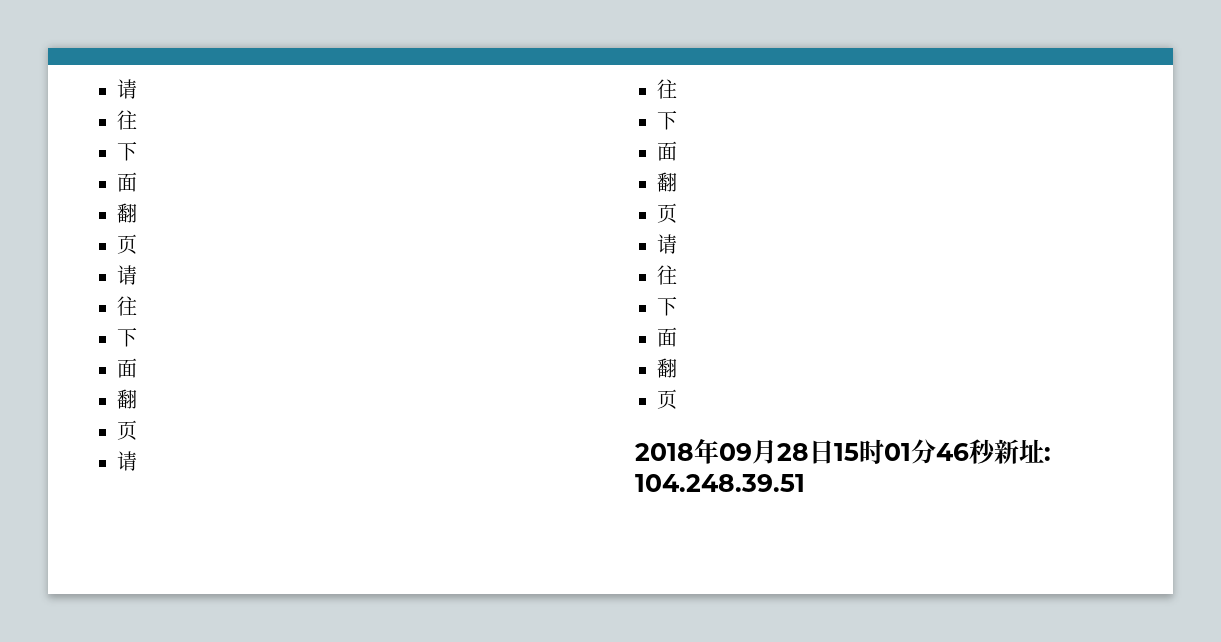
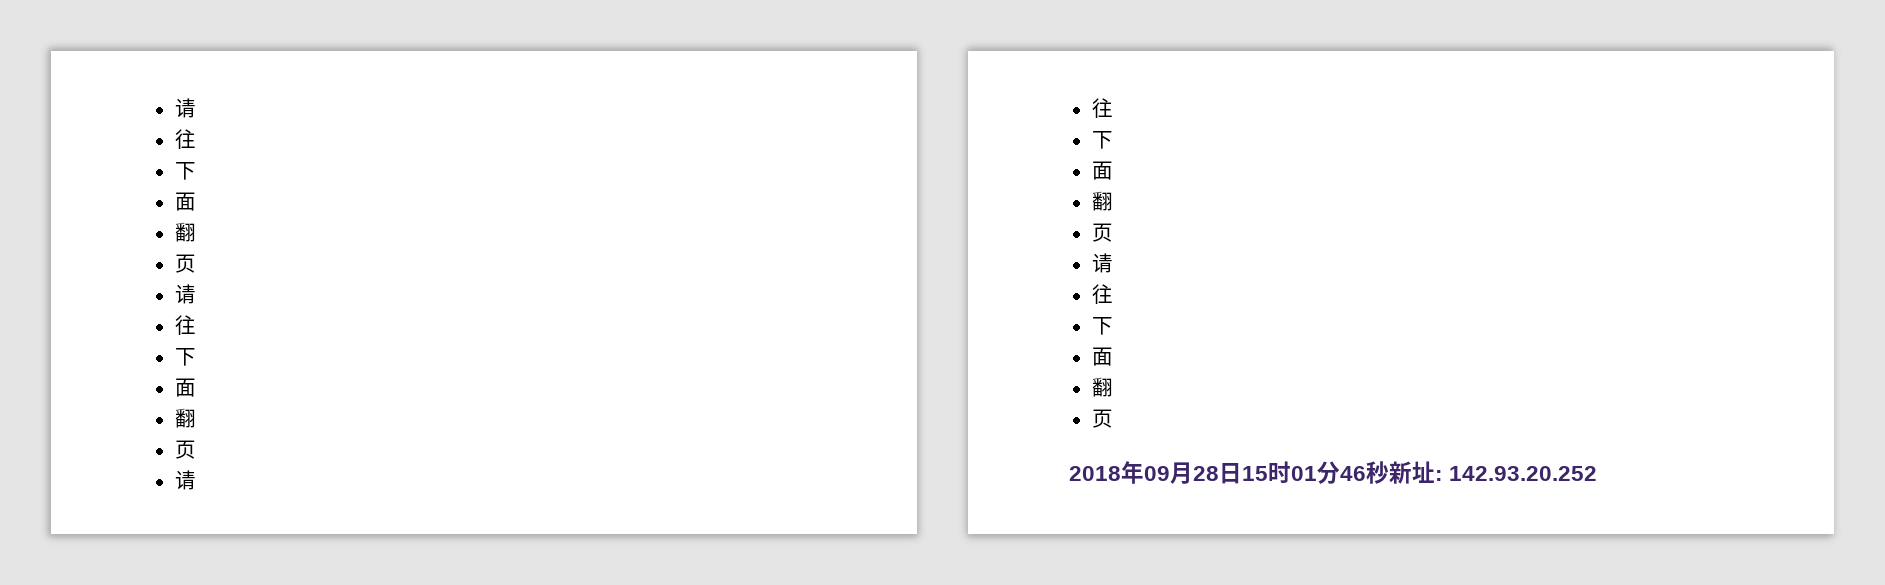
- 2018年09月28日15时01分46秒新址: 104.248.39.51
+ 2018年09月28日15时01分46秒新址: 142.93.20.252

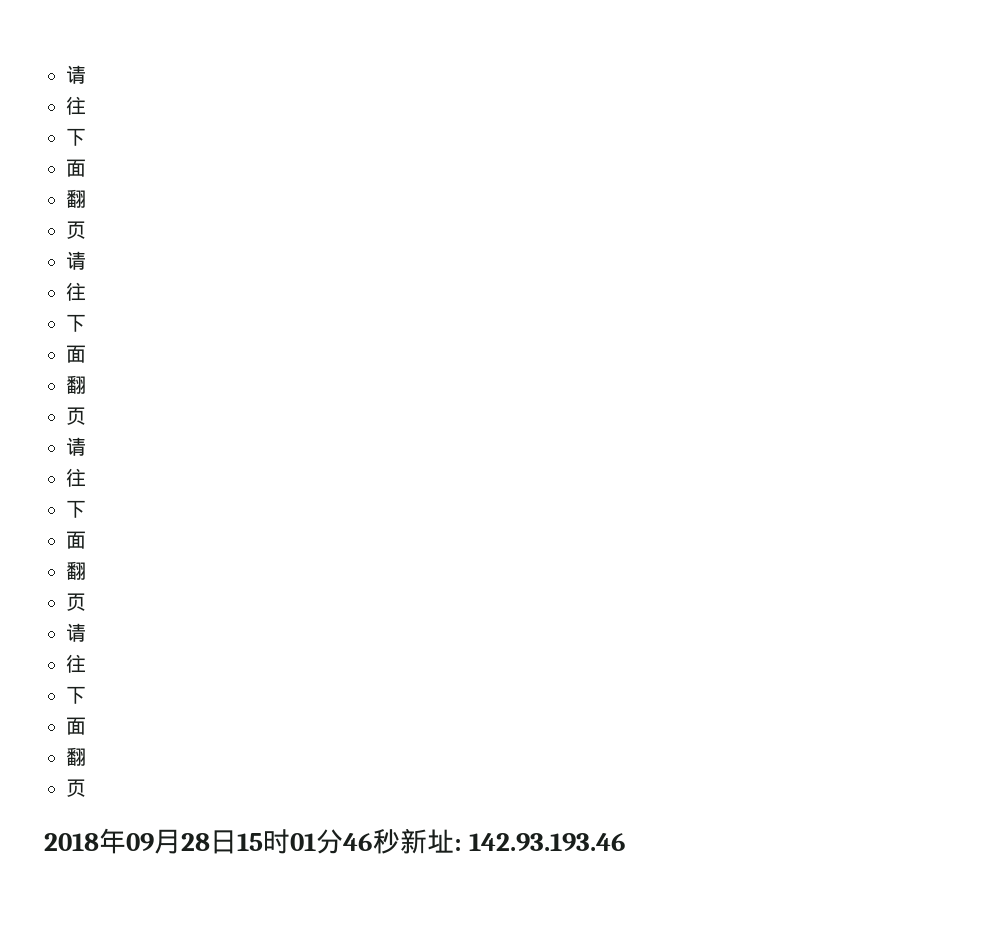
- 2018年09月28日15时01分46秒新址: 142.93.20.252
+ 2018年09月28日15时01分46秒新址: 142.93.193.46

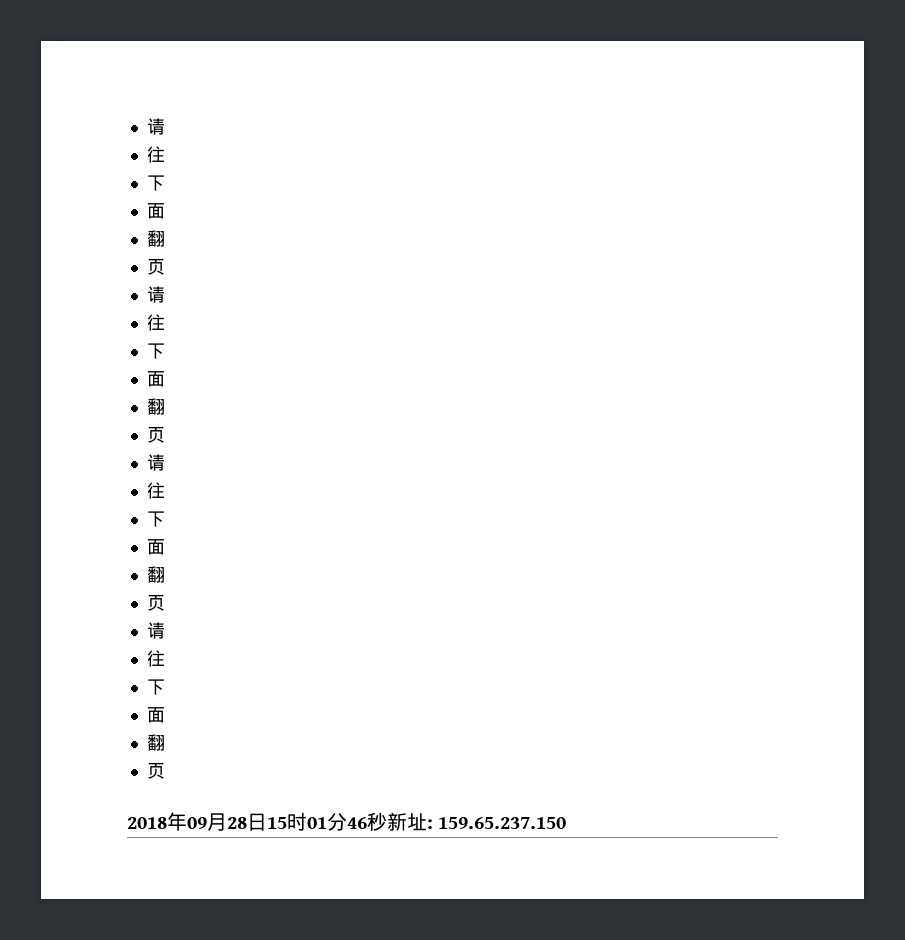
- 2018年09月28日15时01分46秒新址: 142.93.193.46
+ 2018年09月28日15时01分46秒新址: 159.65.237.150

